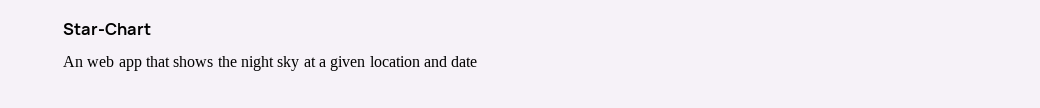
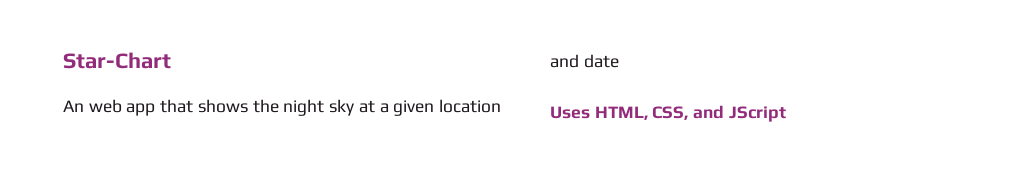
+ Uses HTML, CSS, and JScript

